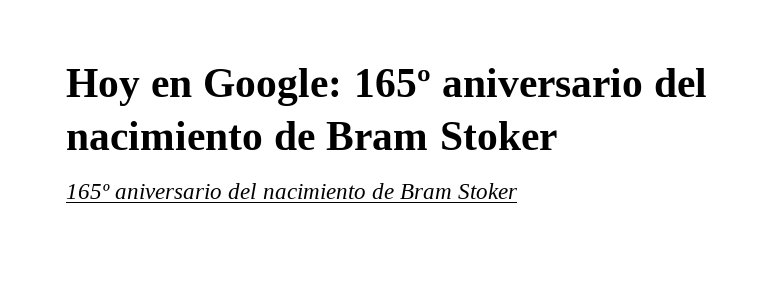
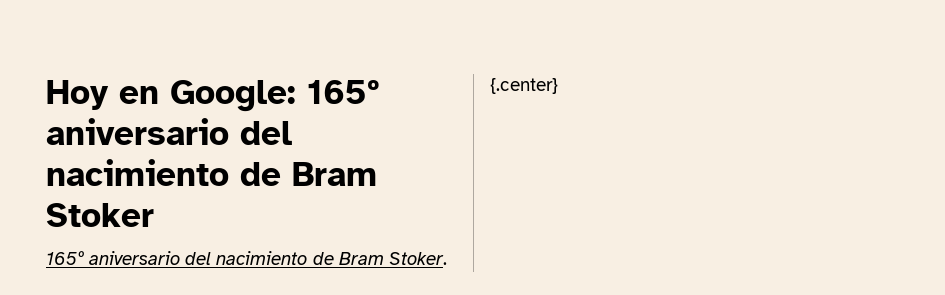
  Hoy en Google: 165º aniversario del nacimiento de Bram Stoker
- 165º aniversario del nacimiento de Bram Stoker
+ 165º aniversario del nacimiento de Bram Stoker. {.center}

